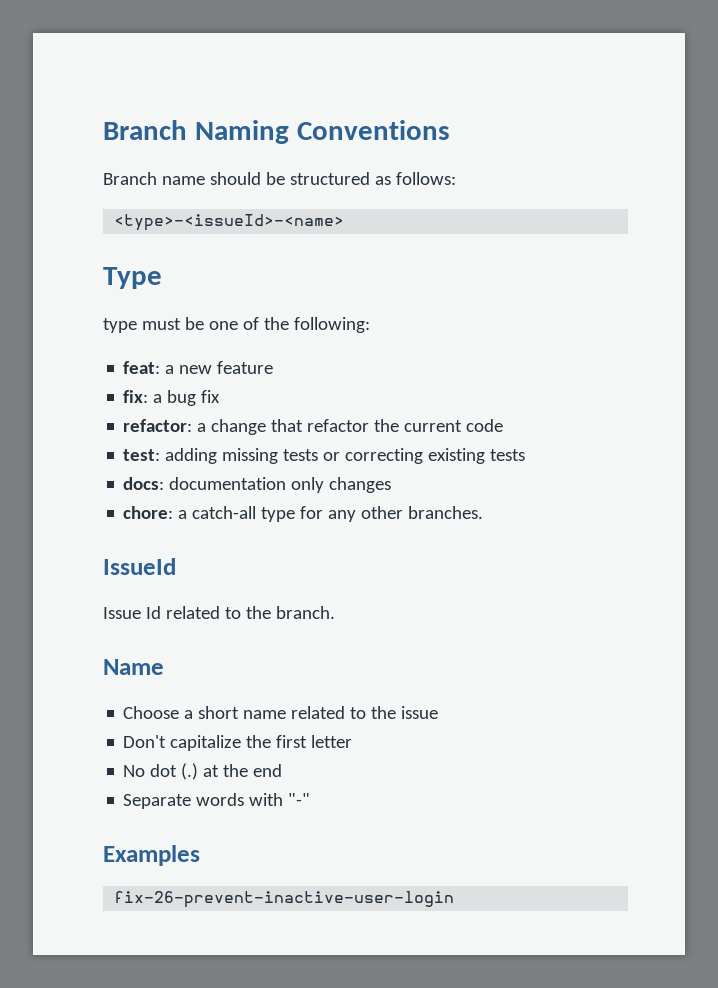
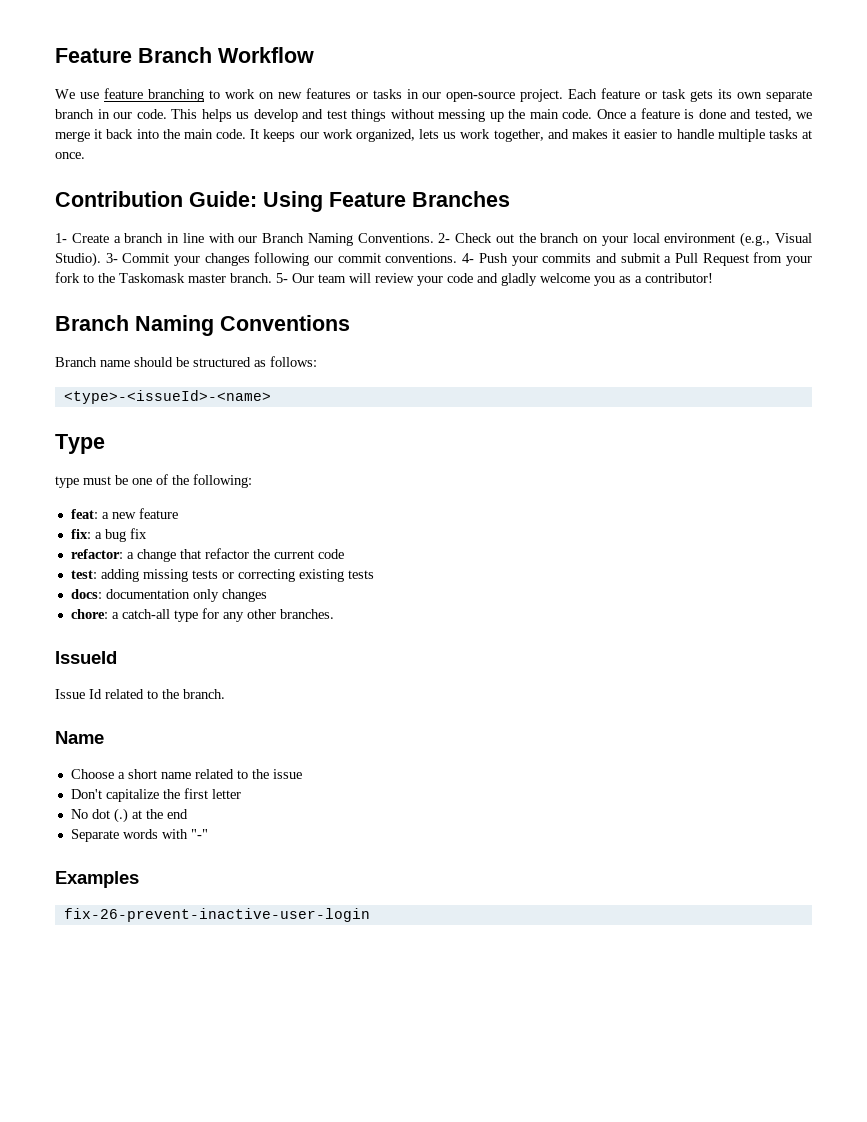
+ Feature Branch Workflow
+ We use feature branching to work on new features or tasks in our open-source project. Each feature or task gets its own separate branch in our code. This helps us develop and test things without messing up the main code. Once a feature is done and tested, we merge it back into the main code. It keeps our work organized, lets us work together, and makes it easier to handle multiple tasks at once.
+ Contribution Guide: Using Feature Branches
+ 1- Create a branch in line with our Branch Naming Conventions. 2- Check out the branch on your local environment (e.g., Visual Studio). 3- Commit your changes following our commit conventions. 4- Push your commits and submit a Pull Request from your fork to the Taskomask master branch. 5- Our team will review your code and gladly welcome you as a contributor!

